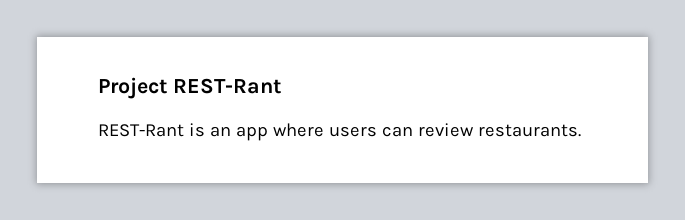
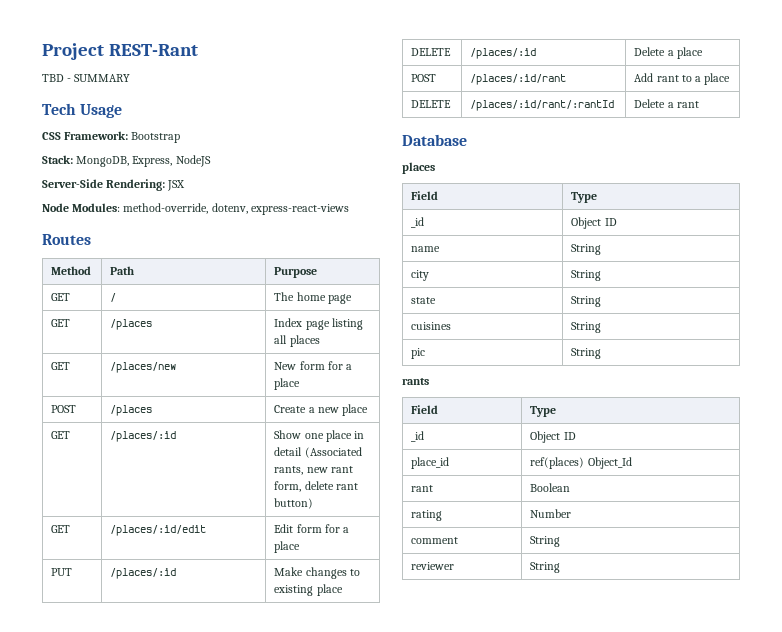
- REST-Rant is an app where users can review restaurants.
+ TBD - SUMMARY
+ Tech Usage
+ CSS Framework: Bootstrap
+ Stack: MongoDB, Express, NodeJS
+ Server-Side Rendering: JSX
+ Node Modules: method-override, dotenv, express-react-views
+ Routes
+ Method | Path | Purpose
+ GET | / | The home page
+ GET | /places | Index page listing all places
+ GET | /places/new | New form for a place
+ POST | /places | Create a new place
+ GET | /places/:id | Show one place in detail (Associated rants, new rant form, delete rant button)
+ GET | /places/:id/edit | Edit form for a place
+ PUT | /places/:id | Make changes to existing place
+ DELETE | /places/:id | Delete a place
+ POST | /places/:id/rant | Add rant to a place
+ DELETE | /places/:id/rant/:rantId | Delete a rant
+ Database
+ places
+ Field | Type
+ _id | Object ID
+ name | String
+ city | String
+ state | String
+ cuisines | String
+ pic | String
+ rants
+ Field | Type
+ _id | Object ID
+ place_id | ref(places) Object_Id
+ rant | Boolean
+ rating | Number
+ comment | String
+ reviewer | String

